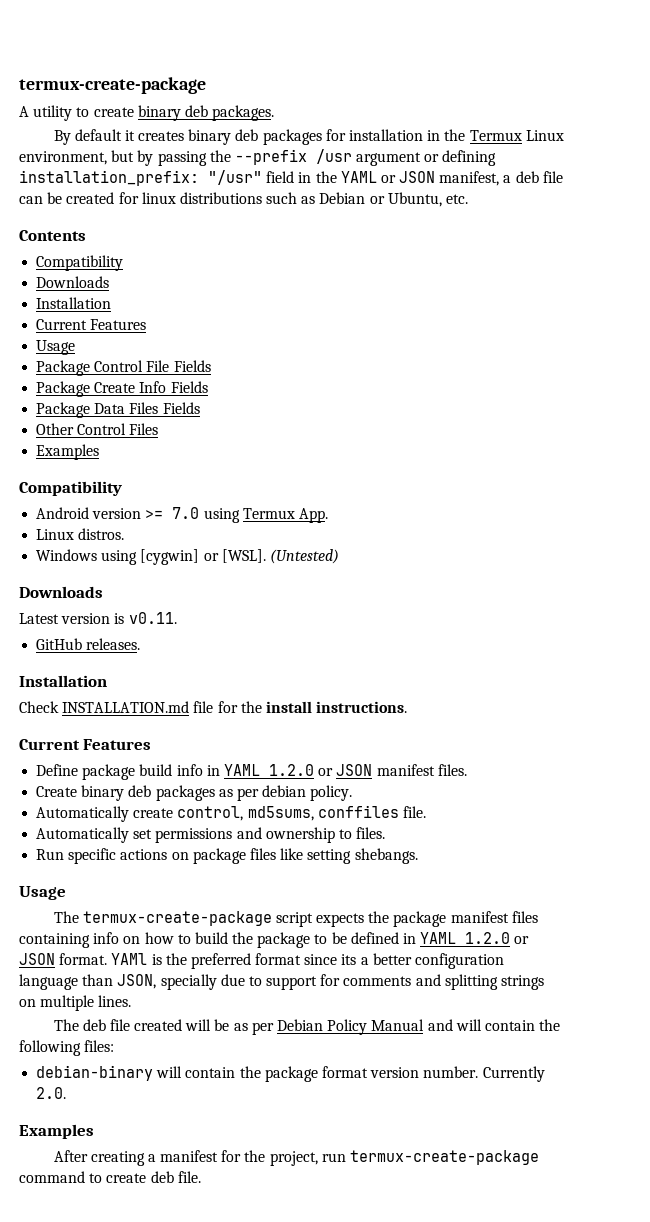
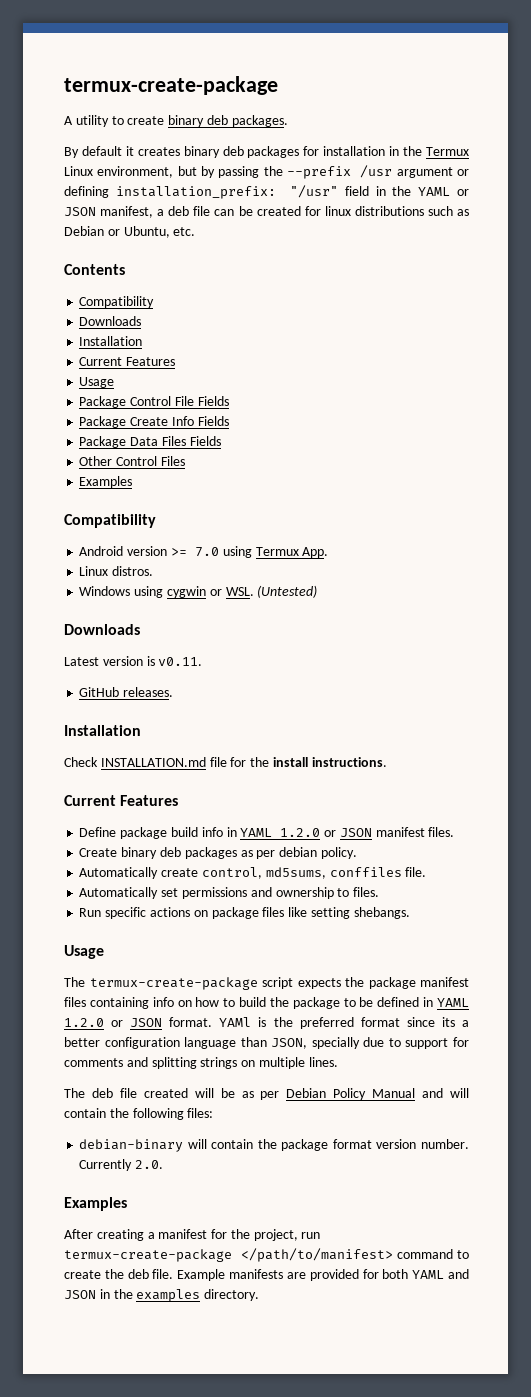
- Windows using [cygwin] or [WSL]. (Untested)
+ Windows using cygwin or WSL. (Untested)
- After creating a manifest for the project, run termux-create-package command to create deb file.
+ After creating a manifest for the project, run termux-create-package </path/to/manifest> command to create the deb file.
+ Example manifests are provided for both YAML and JSON in the examples directory.

